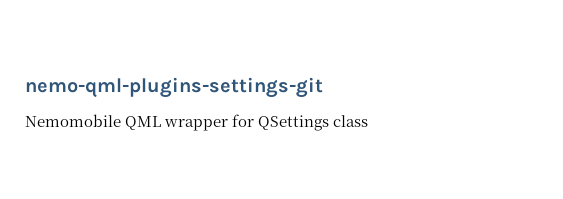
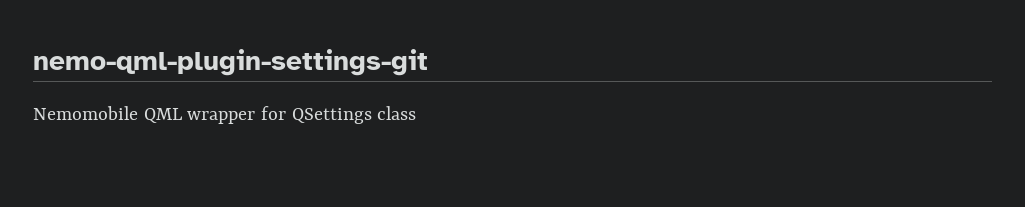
- nemo-qml-plugins-settings-git
+ nemo-qml-plugin-settings-git

